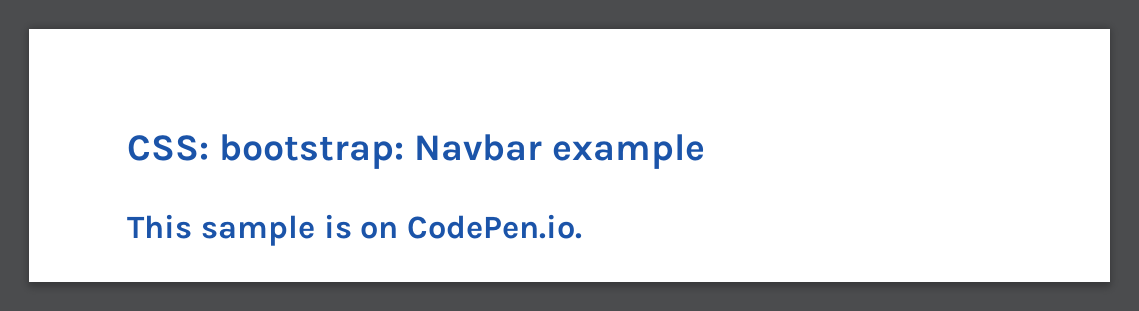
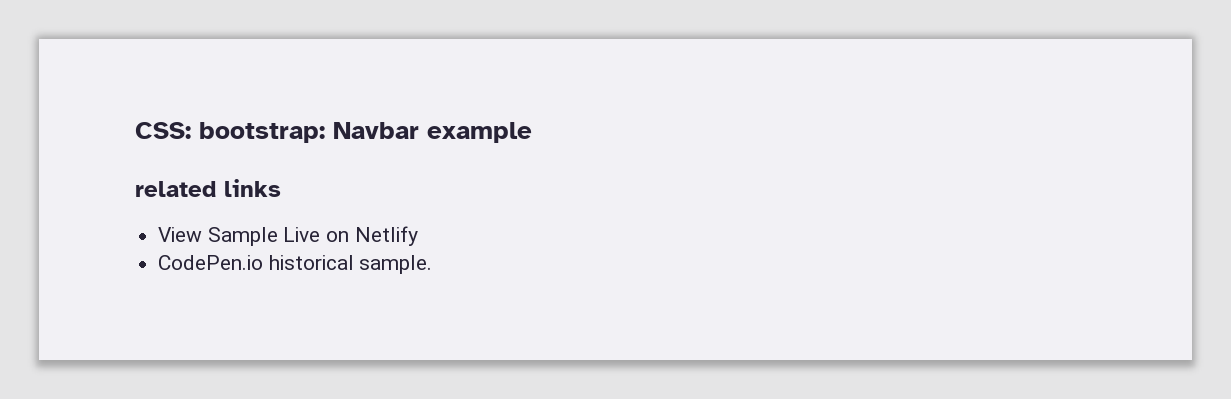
- This sample is on CodePen.io.
+ related links
+ View Sample Live on Netlify
+ CodePen.io historical sample.

